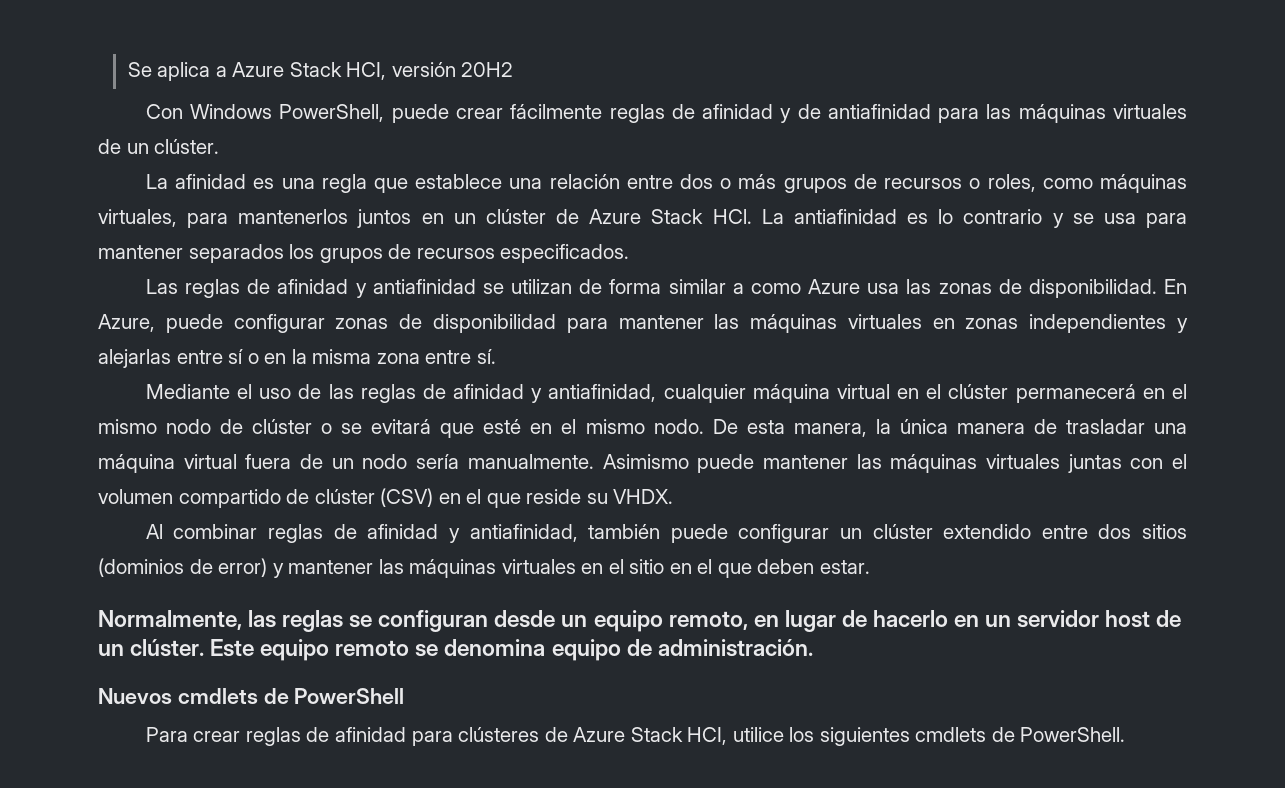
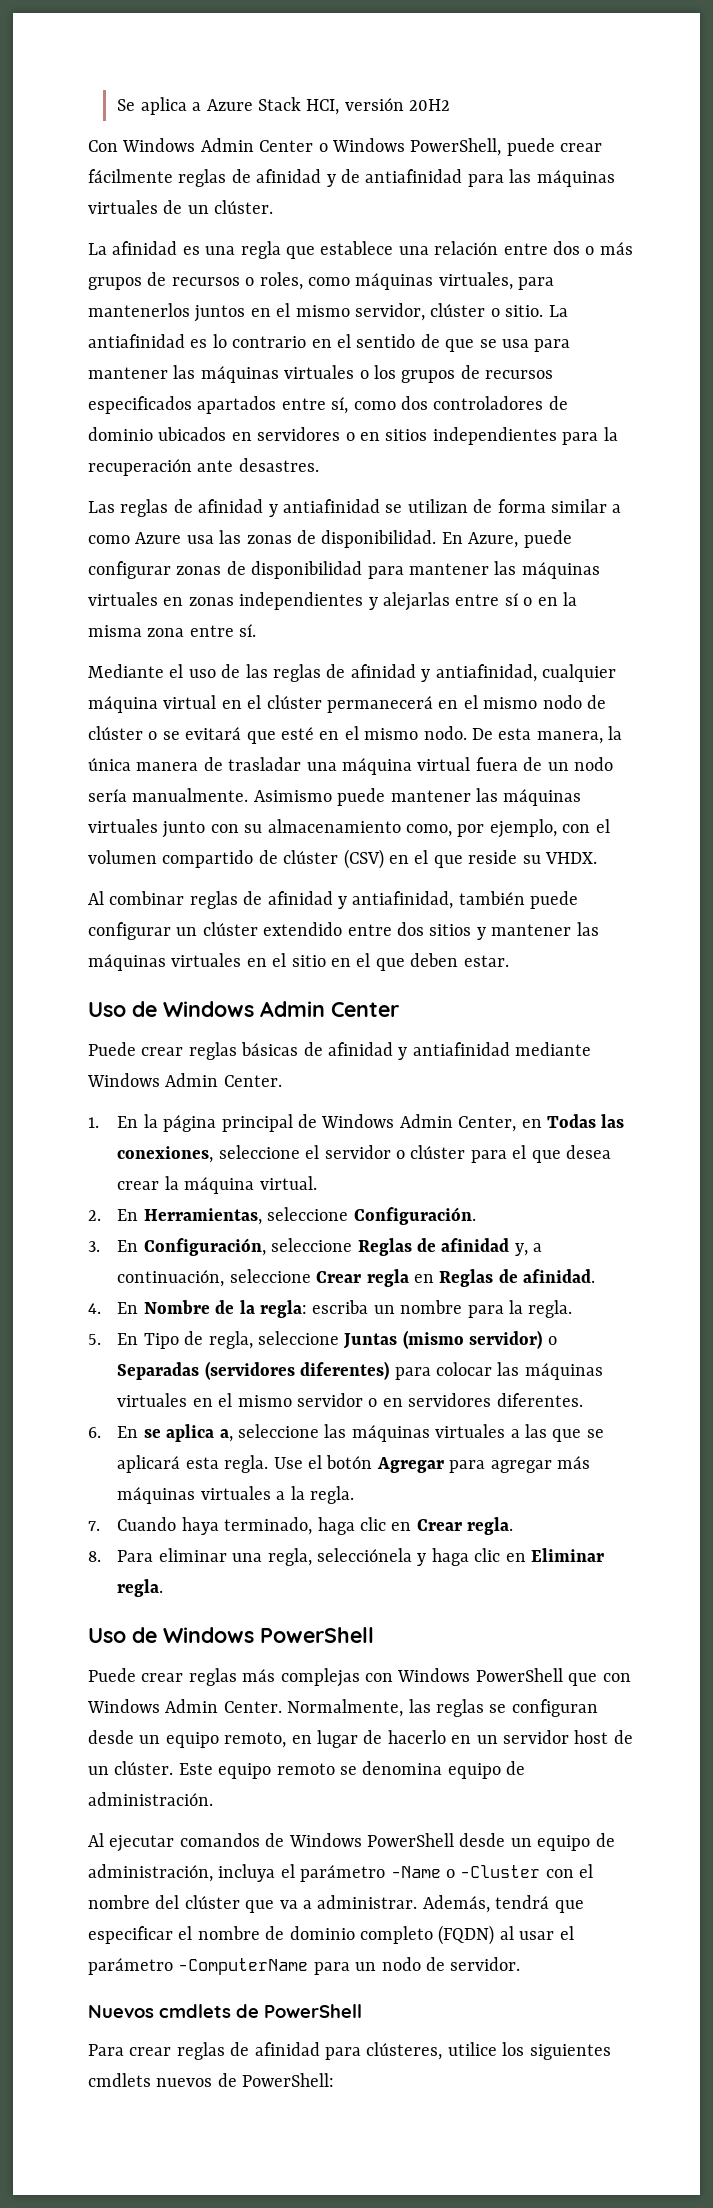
- Con Windows PowerShell, puede crear fácilmente reglas de afinidad y de antiafinidad para las máquinas virtuales de un clúster.
+ Con Windows Admin Center o Windows PowerShell, puede crear fácilmente reglas de afinidad y de antiafinidad para las máquinas virtuales de un clúster.
- La afinidad es una regla que establece una relación entre dos o más grupos de recursos o roles, como máquinas virtuales, para mantenerlos juntos en un clúster de Azure Stack HCl. La antiafinidad es lo contrario y se usa para mantener separados los grupos de recursos especificados.
+ La afinidad es una regla que establece una relación entre dos o más grupos de recursos o roles, como máquinas virtuales, para mantenerlos juntos en el mismo servidor, clúster o sitio. La antiafinidad es lo contrario en el sentido de que se usa para mantener las máquinas virtuales o los grupos de recursos especificados apartados entre sí, como dos controladores de dominio ubicados en servidores o en sitios independientes para la recuperación ante desastres.
- Asimismo puede mantener las máquinas virtuales juntas con el volumen compartido de clúster (CSV) en el que reside su VHDX.
+ Asimismo puede mantener las máquinas virtuales junto con su almacenamiento como, por ejemplo, con el volumen compartido de clúster (CSV) en el que reside su VHDX.
- Al combinar reglas de afinidad y antiafinidad, también puede configurar un clúster extendido entre dos sitios (dominios de error) y mantener las máquinas virtuales en el sitio en el que deben estar.
+ Al combinar reglas de afinidad y antiafinidad, también puede configurar un clúster extendido entre dos sitios y mantener las máquinas virtuales en el sitio en el que deben estar.
+ Uso de Windows Admin Center
+ Puede crear reglas básicas de afinidad y antiafinidad mediante Windows Admin Center.
+ 1. En la página principal de Windows Admin Center, en Todas las conexiones, seleccione el servidor o clúster para el que desea crear la máquina virtual.
+ 2. En Herramientas, seleccione Configuración.
+ 3. En Configuración, seleccione Reglas de afinidad y, a continuación, seleccione Crear regla en Reglas de afinidad.
+ 4. En Nombre de la regla: escriba un nombre para la regla.
+ 5. En Tipo de regla, seleccione Juntas (mismo servidor) o Separadas (servidores diferentes) para colocar las máquinas virtuales en el mismo servidor o en servidores diferentes.
+ 6. En se aplica a, seleccione las máquinas virtuales a las que se aplicará esta regla. Use el botón Agregar para agregar más máquinas virtuales a la regla.
+ 7. Cuando haya terminado, haga clic en Crear regla.
+ 8. Para eliminar una regla, selecciónela y haga clic en Eliminar regla.
+ Uso de Windows PowerShell
+ Puede crear reglas más complejas con Windows PowerShell que con Windows Admin Center.
+ Al ejecutar comandos de Windows PowerShell desde un equipo de administración, incluya el parámetro -Name o -Cluster con el nombre del clúster que va a administrar. Además, tendrá que especificar el nombre de dominio completo (FQDN) al usar el parámetro -ComputerName para un nodo de servidor.
- Para crear reglas de afinidad para clústeres de Azure Stack HCI, utilice los siguientes cmdlets de PowerShell.
+ Para crear reglas de afinidad para clústeres, utilice los siguientes cmdlets nuevos de PowerShell:

